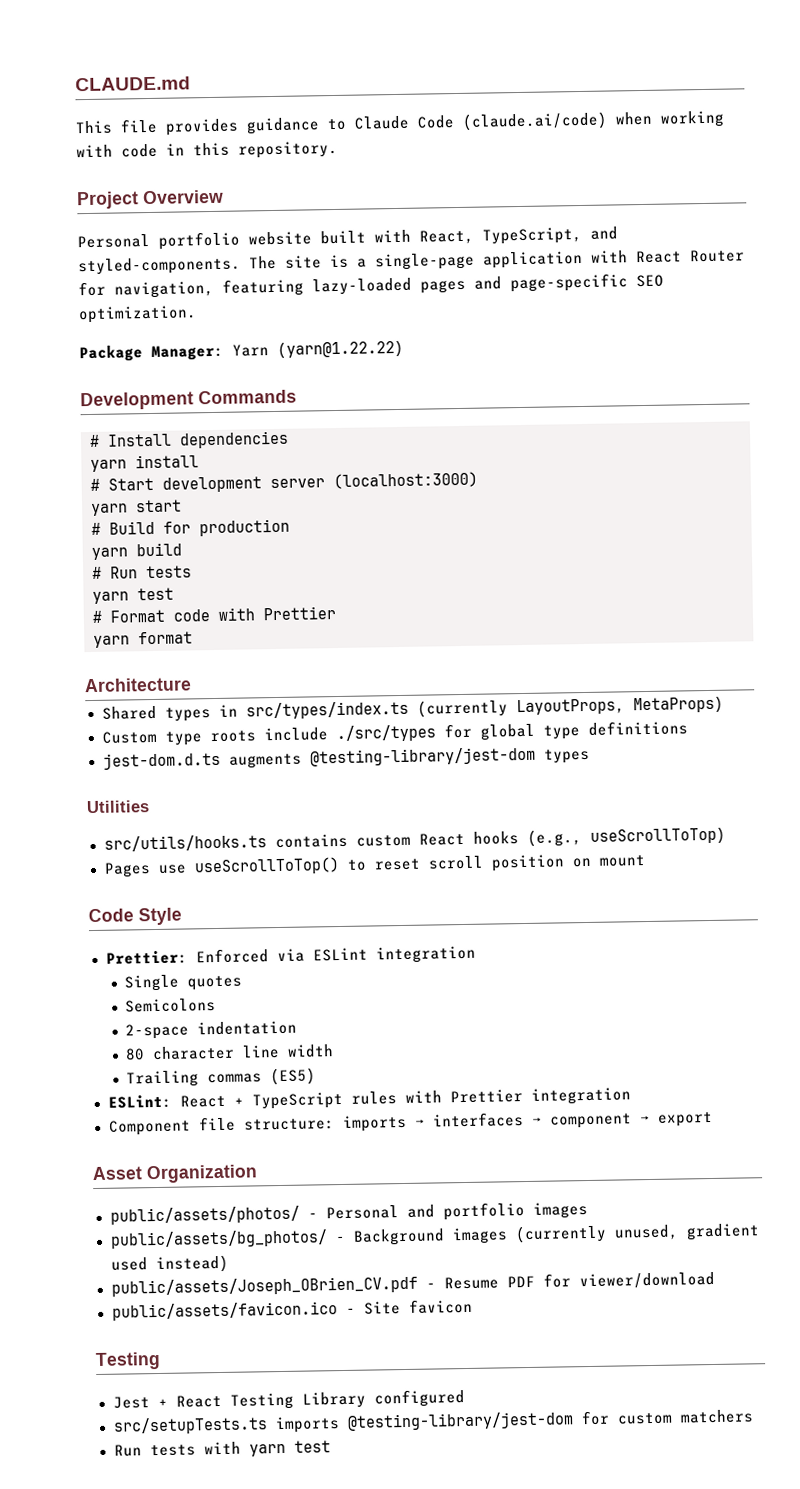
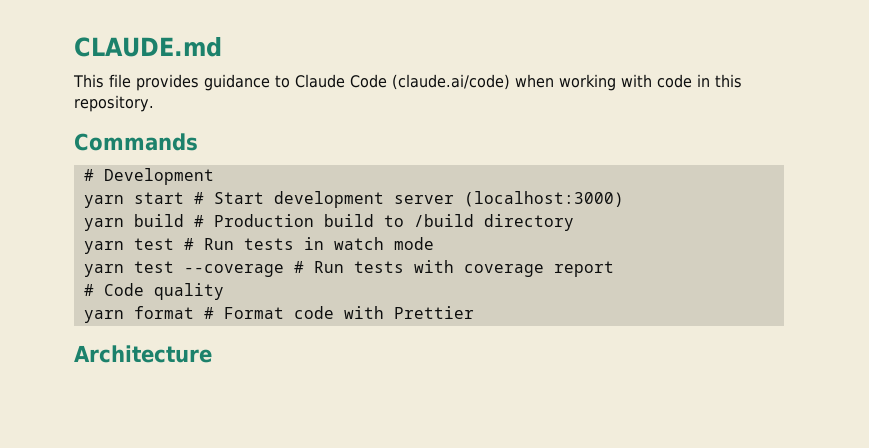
- Project Overview
- Personal portfolio website built with React, TypeScript, and styled-components. The site is a single-page application with React Router for navigation, featuring lazy-loaded pages and page-specific SEO optimization.
- Package Manager: Yarn (yarn@1.22.22)
- Development Commands
+ Commands
- # Install dependencies
- yarn install
- # Start development server (localhost:3000)
+ # Development
+ yarn start # Start development server (localhost:3000)
- yarn start
- # Build for production
- yarn build
- # Run tests
- yarn test
- # Format code with Prettier
+ yarn build # Production build to /build directory
+ yarn test # Run tests in watch mode
+ yarn test --coverage # Run tests with coverage report
+ # Code quality
+ yarn format # Format code with Prettier
- yarn format
- Shared types in src/types/index.ts (currently LayoutProps, MetaProps)
- Custom type roots include ./src/types for global type definitions
- jest-dom.d.ts augments @testing-library/jest-dom types
- Utilities
- src/utils/hooks.ts contains custom React hooks (e.g., useScrollToTop)
- Pages use useScrollToTop() to reset scroll position on mount
- Code Style
- Prettier: Enforced via ESLint integration
- Single quotes
- Semicolons
- 2-space indentation
- 80 character line width
- Trailing commas (ES5)
- ESLint: React + TypeScript rules with Prettier integration
- Component file structure: imports → interfaces → component → export
- Asset Organization
- public/assets/photos/ - Personal and portfolio images
- public/assets/bg_photos/ - Background images (currently unused, gradient used instead)
- public/assets/Joseph_OBrien_CV.pdf - Resume PDF for viewer/download
- public/assets/favicon.ico - Site favicon
- Testing
- Jest + React Testing Library configured
- src/setupTests.ts imports @testing-library/jest-dom for custom matchers
- Run tests with yarn test

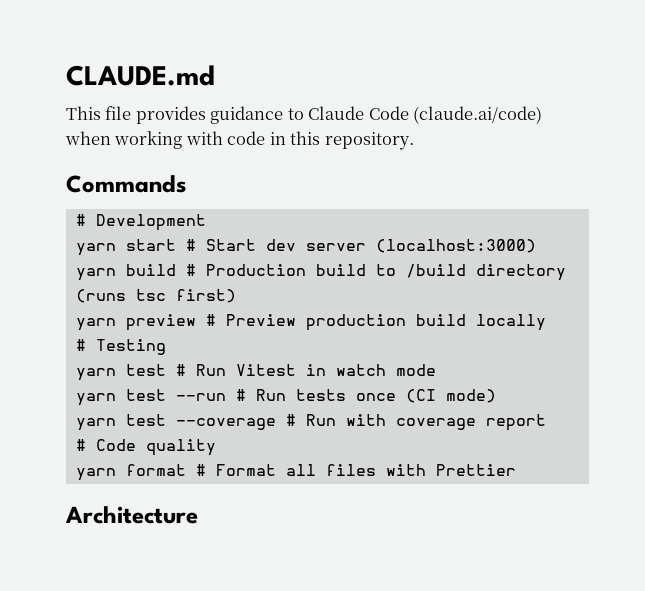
- yarn start # Start development server (localhost:3000)
+ yarn start # Start dev server (localhost:3000)
- yarn build # Production build to /build directory
+ yarn build # Production build to /build directory (runs tsc first)
+ yarn preview # Preview production build locally
+ # Testing
- yarn test # Run tests in watch mode
+ yarn test # Run Vitest in watch mode
+ yarn test --run # Run tests once (CI mode)
- yarn test --coverage # Run tests with coverage report
+ yarn test --coverage # Run with coverage report
- yarn format # Format code with Prettier
+ yarn format # Format all files with Prettier

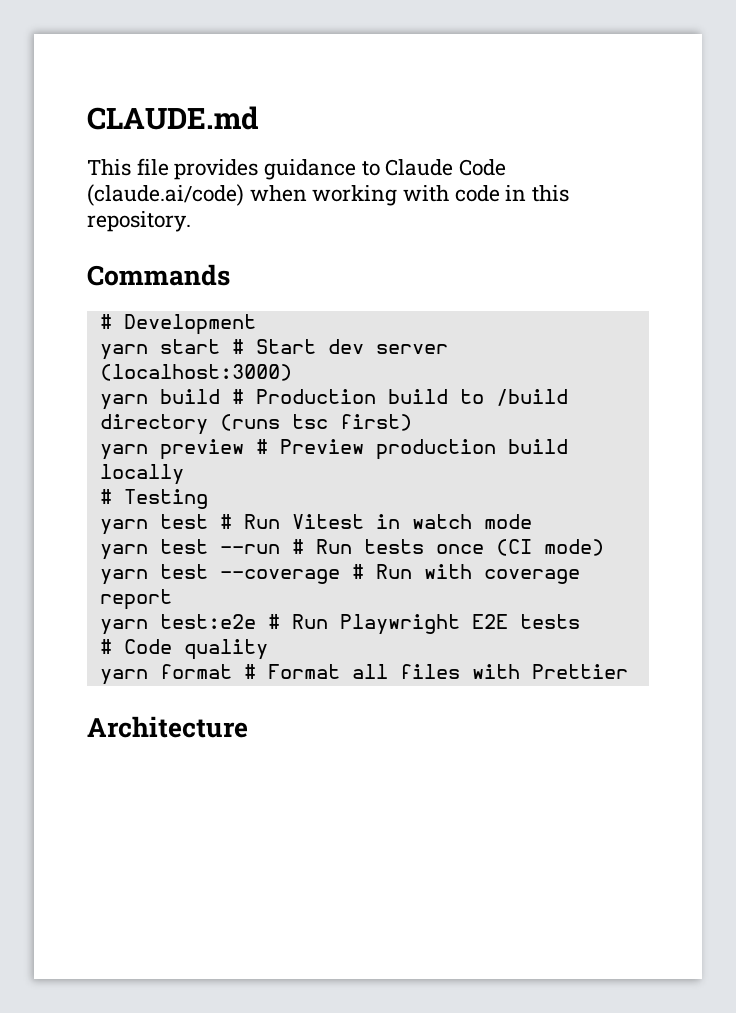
+ yarn test:e2e # Run Playwright E2E tests

